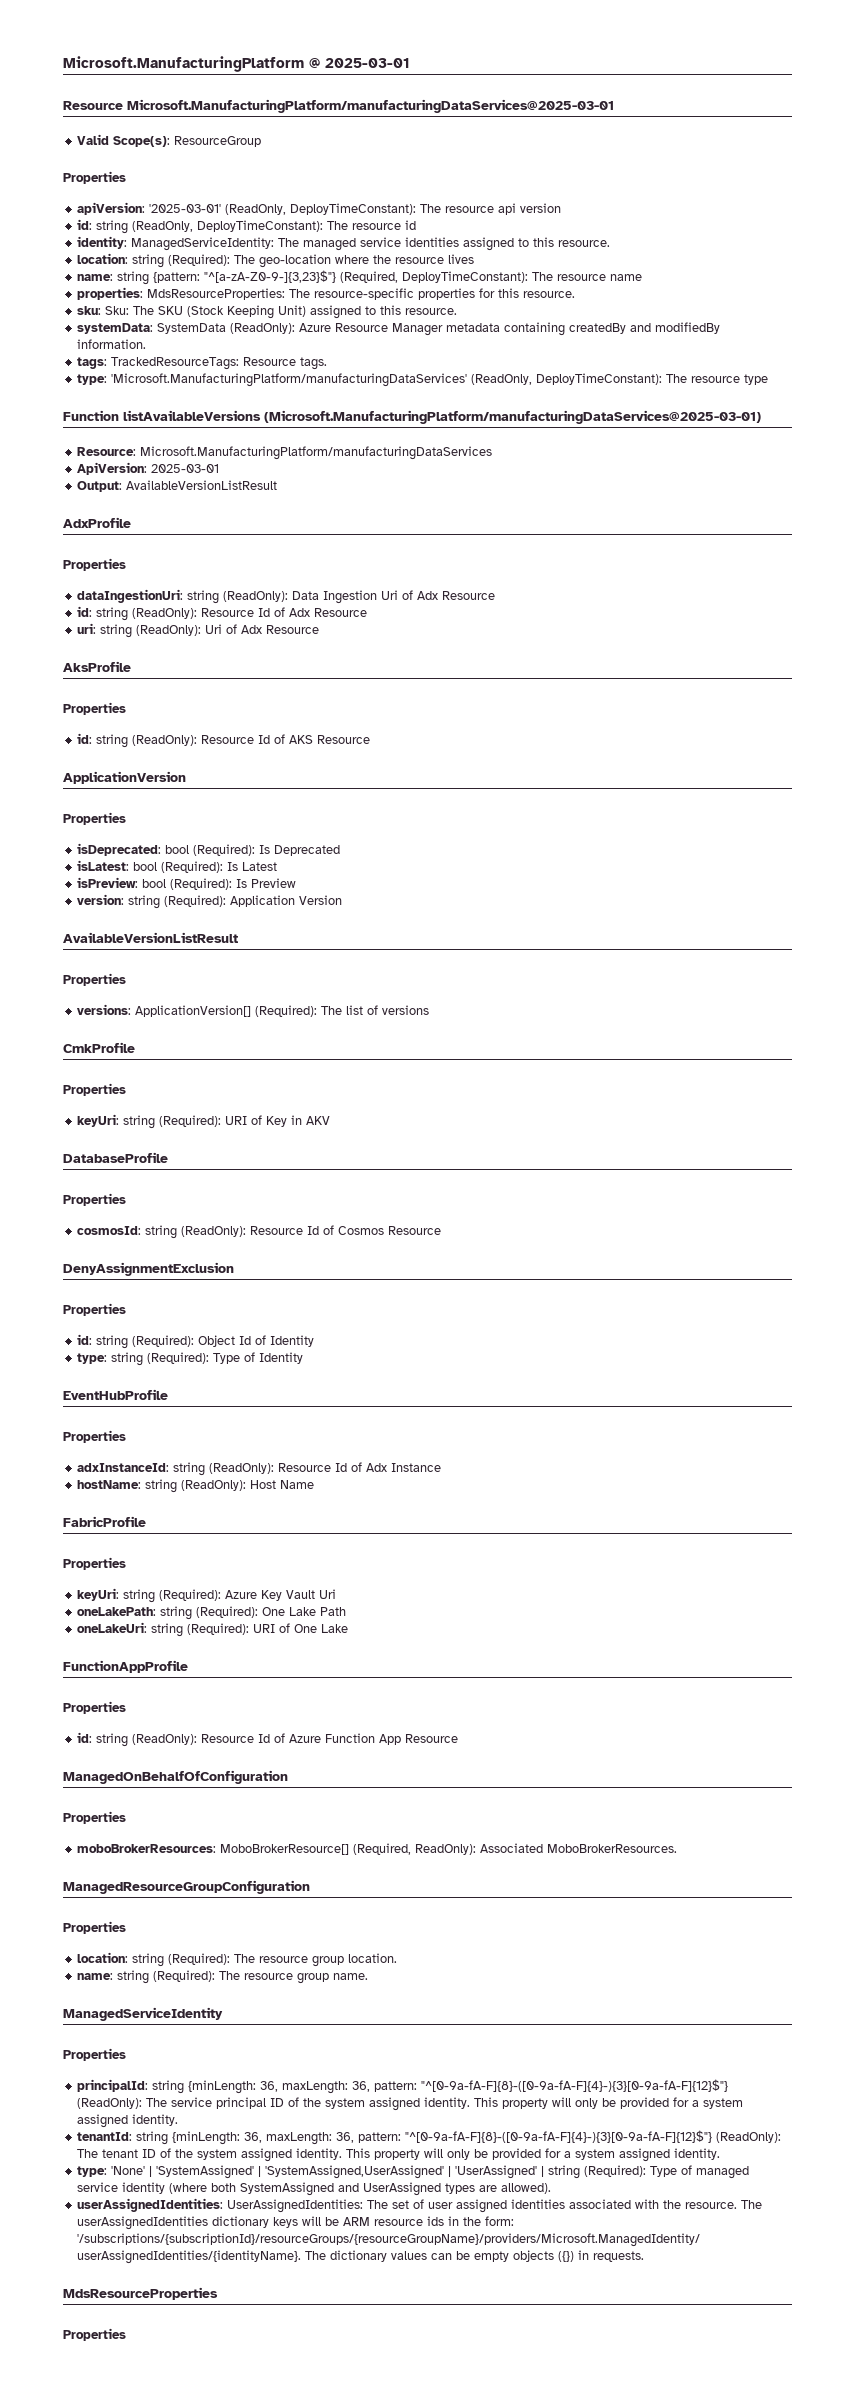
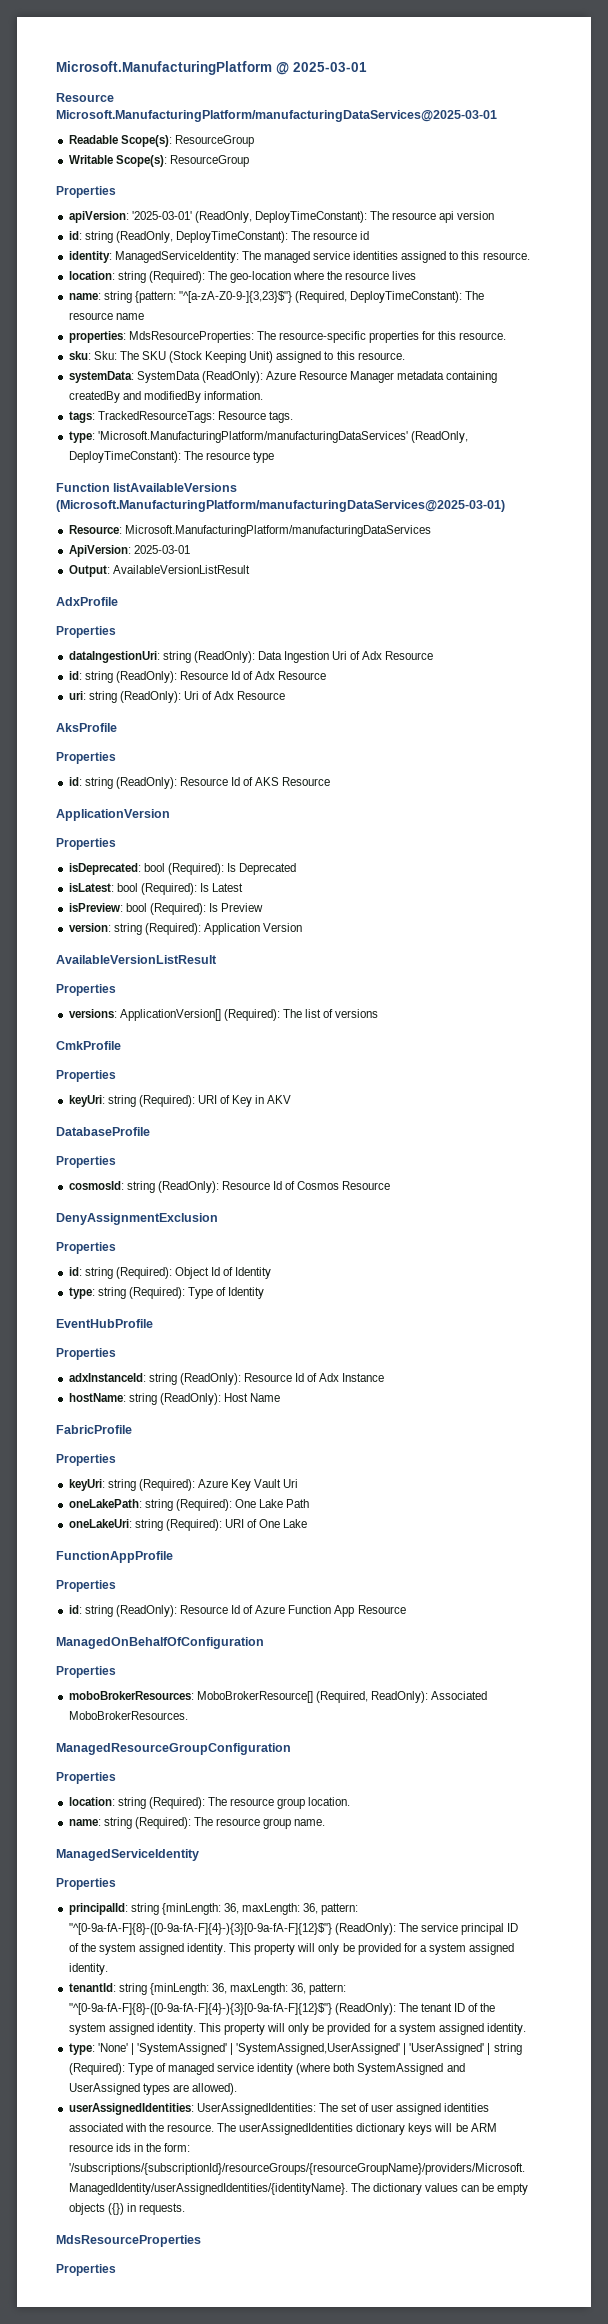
- Valid Scope(s): ResourceGroup
+ Readable Scope(s): ResourceGroup
+ Writable Scope(s): ResourceGroup

